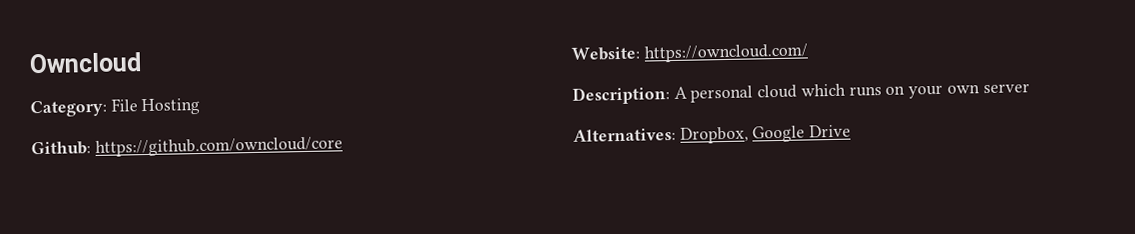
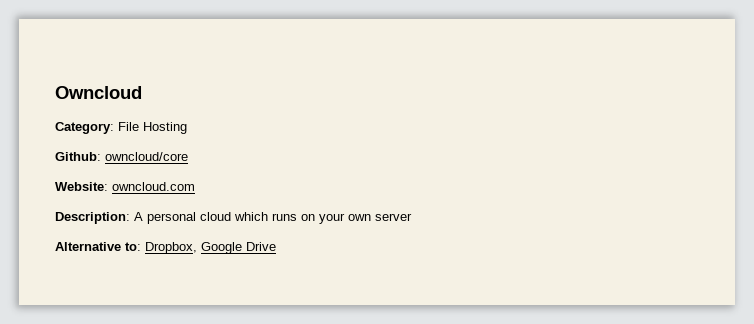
- Github: https://github.com/owncloud/core
+ Github: owncloud/core
- Website: https://owncloud.com/
+ Website: owncloud.com
- Alternatives: Dropbox, Google Drive
+ Alternative to: Dropbox, Google Drive

